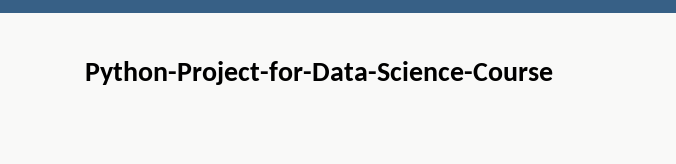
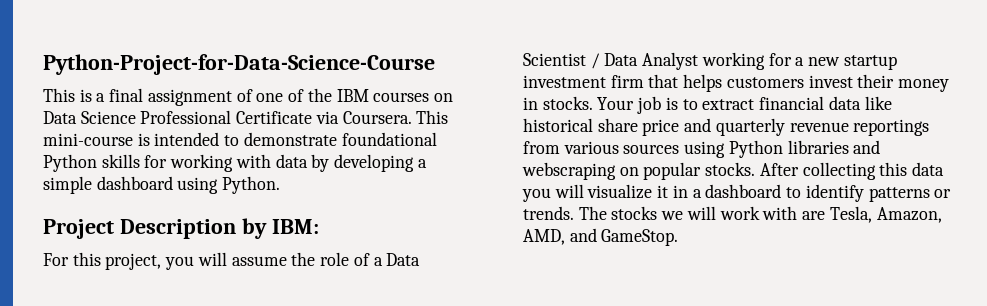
+ This is a final assignment of one of the IBM courses on Data Science Professional Certificate via Coursera. This mini-course is intended to demonstrate foundational Python skills for working with data by developing a simple dashboard using Python.
+ Project Description by IBM:
+ For this project, you will assume the role of a Data Scientist / Data Analyst working for a new startup investment firm that helps customers invest their money in stocks. Your job is to extract financial data like historical share price and quarterly revenue reportings from various sources using Python libraries and webscraping on popular stocks. After collecting this data you will visualize it in a dashboard to identify patterns or trends. The stocks we will work with are Tesla, Amazon, AMD, and GameStop.

